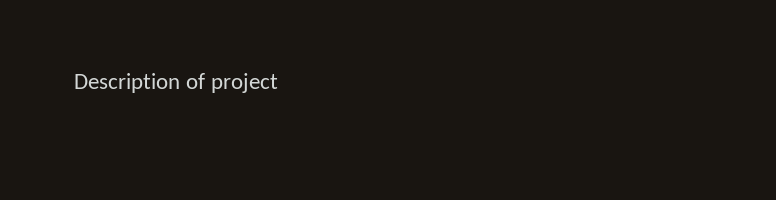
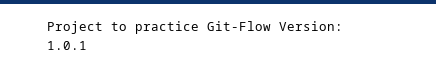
- Description of project
+ Project to practice Git-Flow Version: 1.0.1

